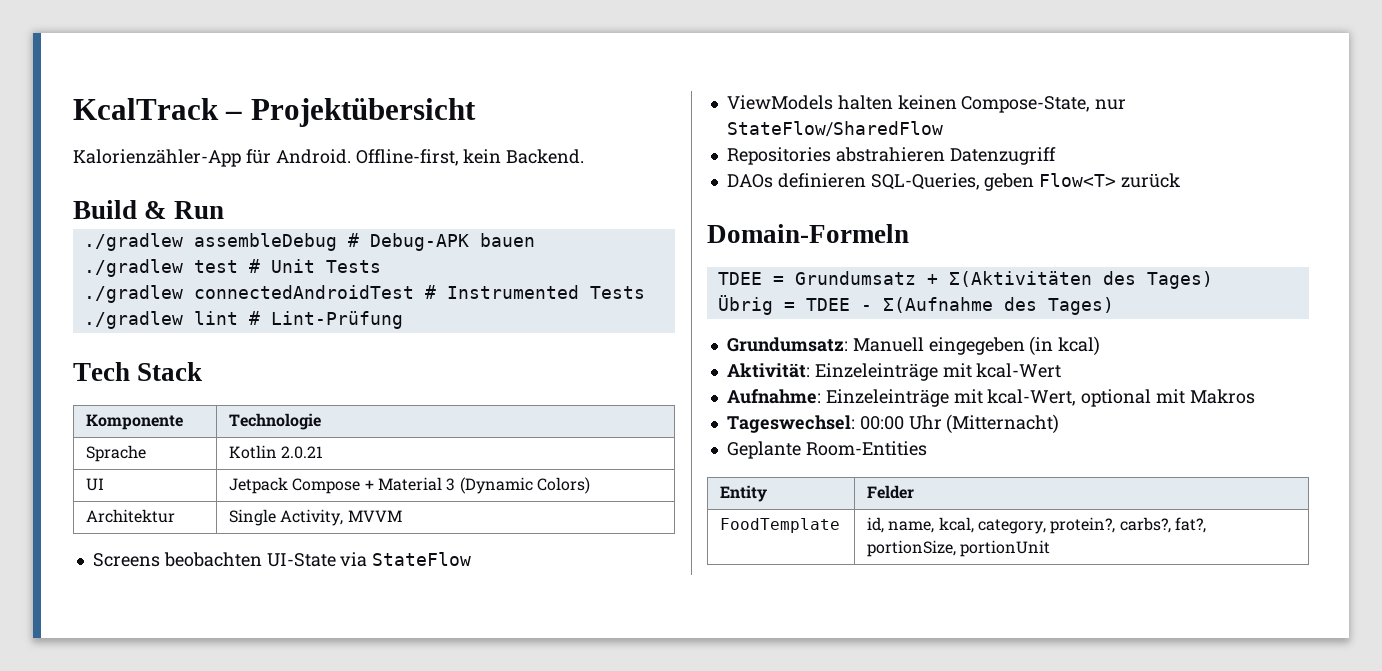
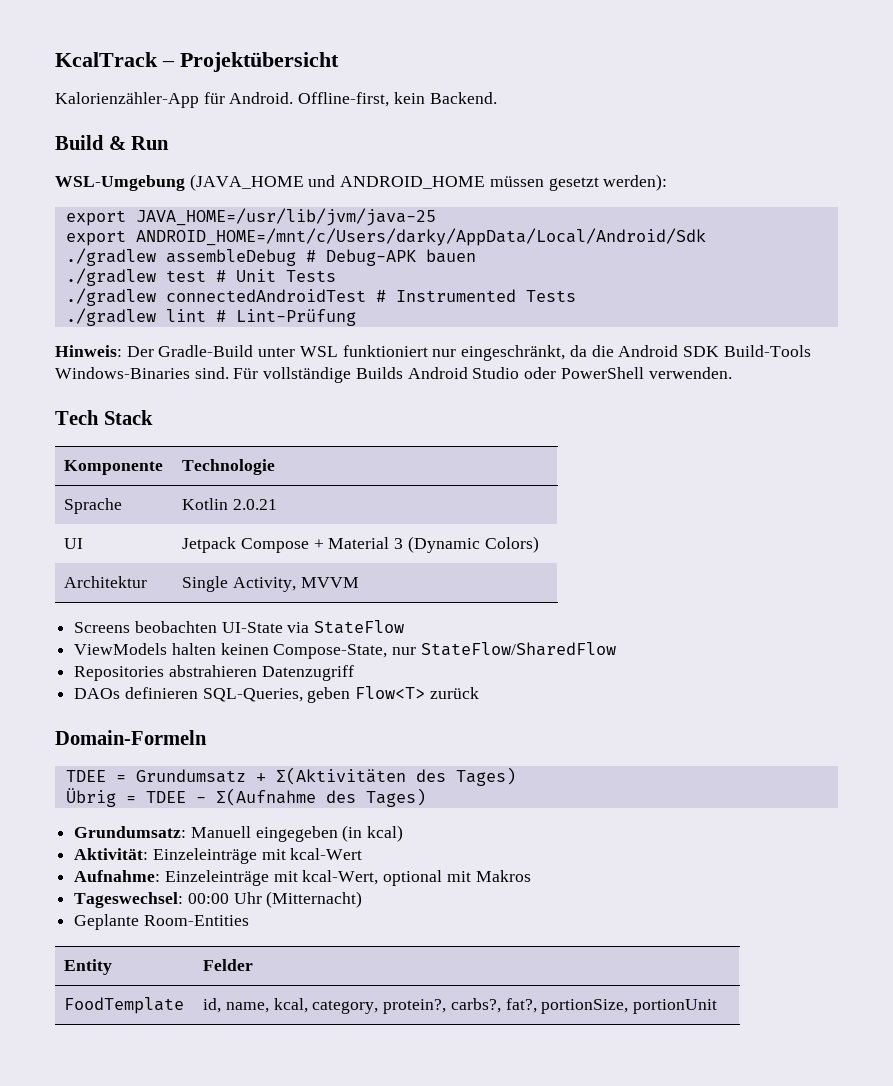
+ WSL-Umgebung (JAVA_HOME und ANDROID_HOME müssen gesetzt werden):
+ export JAVA_HOME=/usr/lib/jvm/java-25
+ export ANDROID_HOME=/mnt/c/Users/darky/AppData/Local/Android/Sdk
+ Hinweis: Der Gradle-Build unter WSL funktioniert nur eingeschränkt, da die Android SDK Build-Tools Windows-Binaries sind. Für vollständige Builds Android Studio oder PowerShell verwenden.

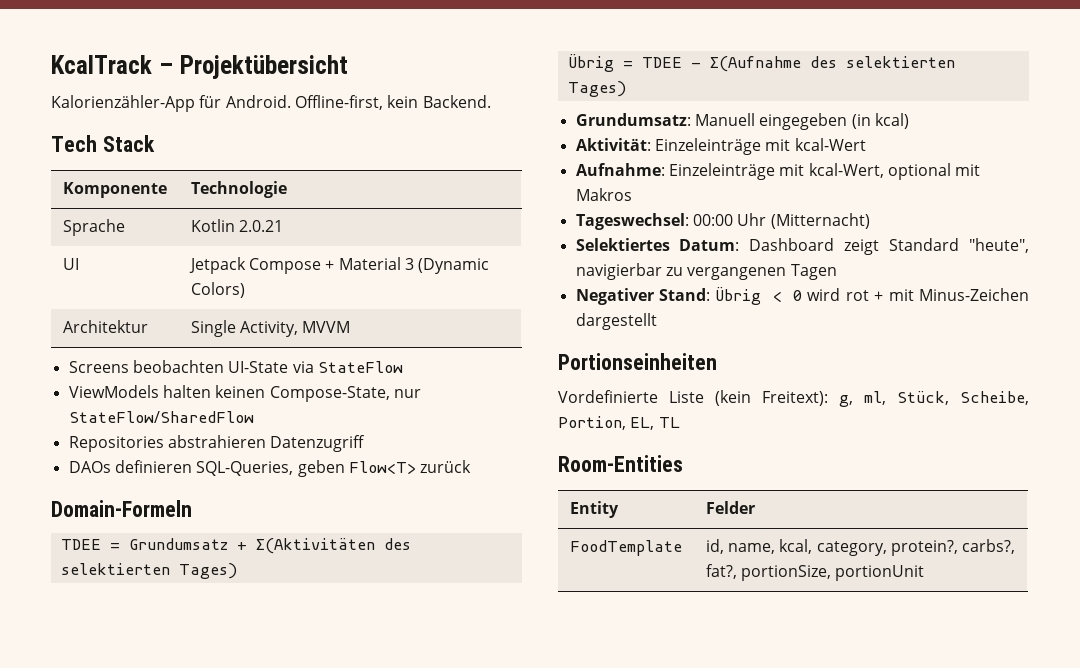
- Build & Run
- WSL-Umgebung (JAVA_HOME und ANDROID_HOME müssen gesetzt werden):
- export JAVA_HOME=/usr/lib/jvm/java-25
- export ANDROID_HOME=/mnt/c/Users/darky/AppData/Local/Android/Sdk
- ./gradlew assembleDebug # Debug-APK bauen
- ./gradlew test # Unit Tests
- ./gradlew connectedAndroidTest # Instrumented Tests
- ./gradlew lint # Lint-Prüfung
- Hinweis: Der Gradle-Build unter WSL funktioniert nur eingeschränkt, da die Android SDK Build-Tools Windows-Binaries sind. Für vollständige Builds Android Studio oder PowerShell verwenden.
- TDEE = Grundumsatz + Σ(Aktivitäten des Tages)
+ TDEE = Grundumsatz + Σ(Aktivitäten des selektierten Tages)
- Übrig = TDEE - Σ(Aufnahme des Tages)
+ Übrig = TDEE - Σ(Aufnahme des selektierten Tages)
- Geplante Room-Entities
+ Selektiertes Datum: Dashboard zeigt Standard "heute", navigierbar zu vergangenen Tagen
+ Negativer Stand: Übrig < 0 wird rot + mit Minus-Zeichen dargestellt
+ Portionseinheiten
+ Vordefinierte Liste (kein Freitext): g, ml, Stück, Scheibe, Portion, EL, TL
+ Room-Entities

